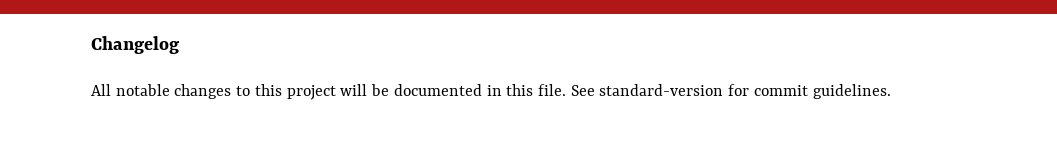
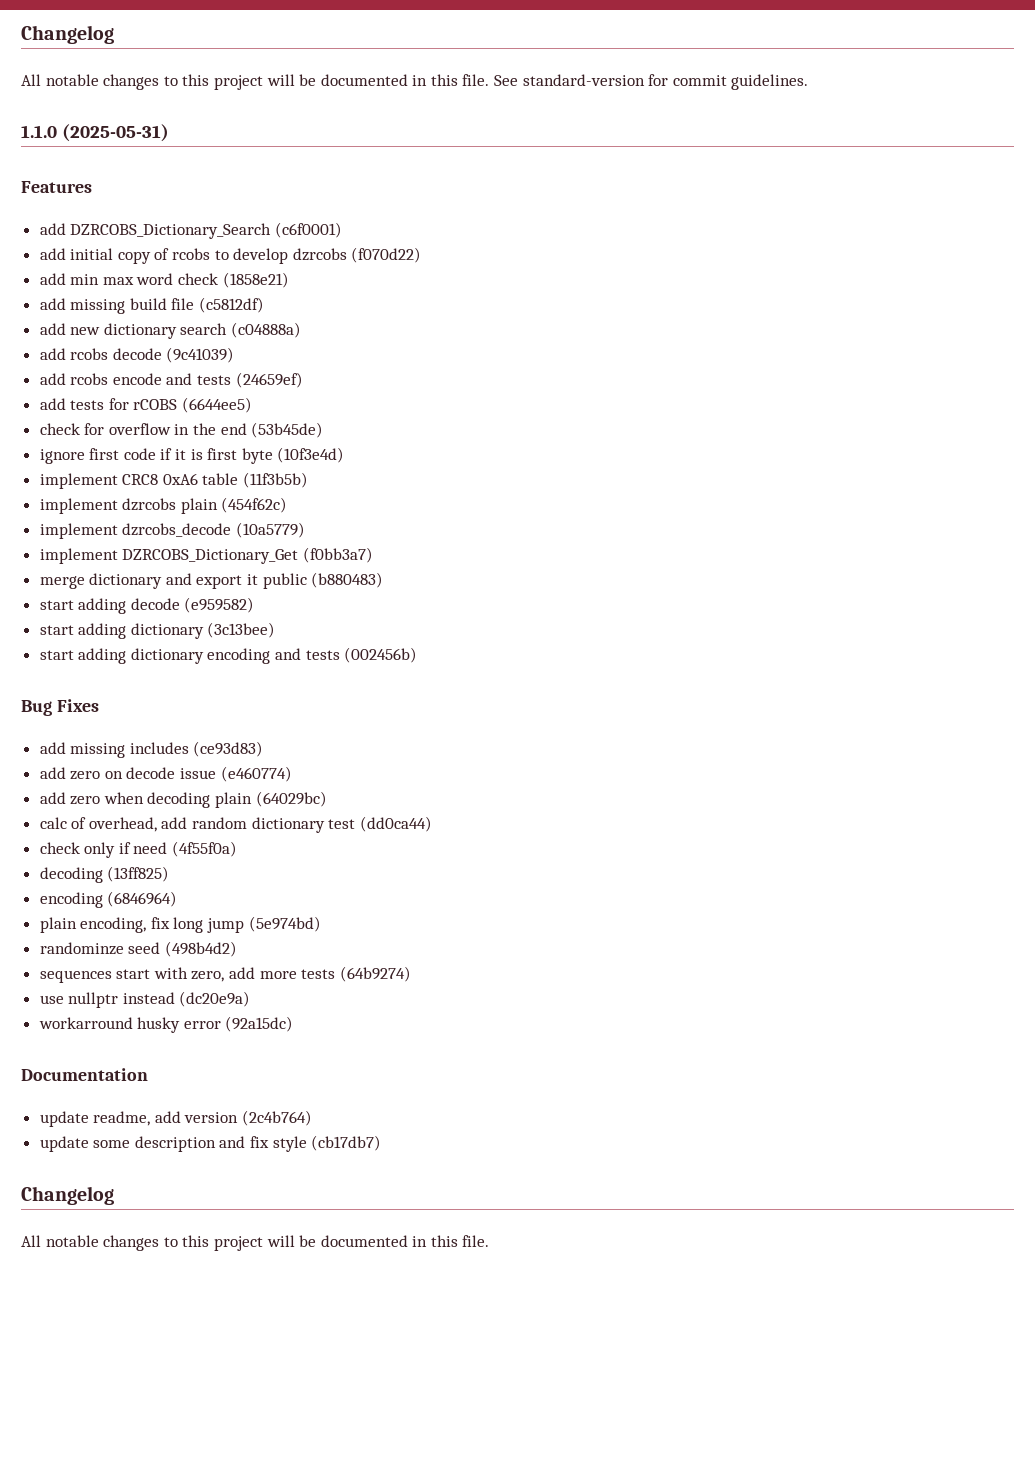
+ 1.1.0 (2025-05-31)
+ Features
+ add DZRCOBS_Dictionary_Search (c6f0001)
+ add initial copy of rcobs to develop dzrcobs (f070d22)
+ add min max word check (1858e21)
+ add missing build file (c5812df)
+ add new dictionary search (c04888a)
+ add rcobs decode (9c41039)
+ add rcobs encode and tests (24659ef)
+ add tests for rCOBS (6644ee5)
+ check for overflow in the end (53b45de)
+ ignore first code if it is first byte (10f3e4d)
+ implement CRC8 0xA6 table (11f3b5b)
+ implement dzrcobs plain (454f62c)
+ implement dzrcobs_decode (10a5779)
+ implement DZRCOBS_Dictionary_Get (f0bb3a7)
+ merge dictionary and export it public (b880483)
+ start adding decode (e959582)
+ start adding dictionary (3c13bee)
+ start adding dictionary encoding and tests (002456b)
+ Bug Fixes
+ add missing includes (ce93d83)
+ add zero on decode issue (e460774)
+ add zero when decoding plain (64029bc)
+ calc of overhead, add random dictionary test (dd0ca44)
+ check only if need (4f55f0a)
+ decoding (13ff825)
+ encoding (6846964)
+ plain encoding, fix long jump (5e974bd)
+ randominze seed (498b4d2)
+ sequences start with zero, add more tests (64b9274)
+ use nullptr instead (dc20e9a)
+ workarround husky error (92a15dc)
+ Documentation
+ update readme, add version (2c4b764)
+ update some description and fix style (cb17db7)
+ Changelog
+ All notable changes to this project will be documented in this file.

